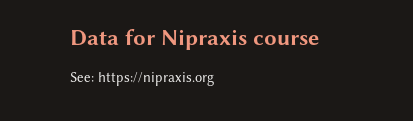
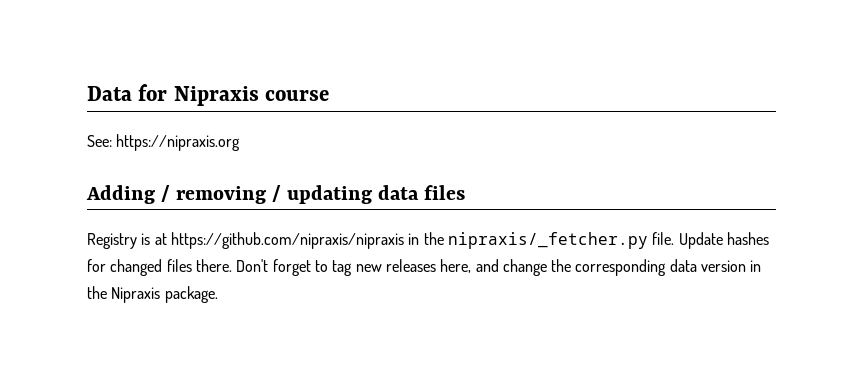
+ Adding / removing / updating data files
+ Registry is at https://github.com/nipraxis/nipraxis in the nipraxis/_fetcher.py file. Update hashes for changed files there. Don't forget to tag new releases here, and change the corresponding data version in the Nipraxis package.

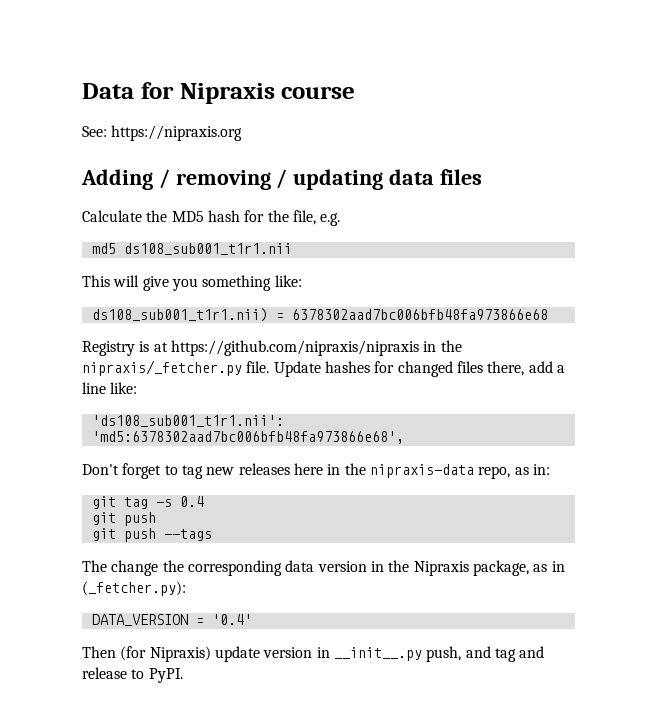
+ Calculate the MD5 hash for the file, e.g.
+ md5 ds108_sub001_t1r1.nii
+ This will give you something like:
+ ds108_sub001_t1r1.nii) = 6378302aad7bc006bfb48fa973866e68
- Update hashes for changed files there. Don't forget to tag new releases here, and change the corresponding data version in the Nipraxis package.
+ Update hashes for changed files there, add a line like:
+ 'ds108_sub001_t1r1.nii': 'md5:6378302aad7bc006bfb48fa973866e68',
+ Don't forget to tag new releases here in the nipraxis-data repo, as in:
+ git tag -s 0.4
+ git push
+ git push --tags
+ The change the corresponding data version in the Nipraxis package, as in (_fetcher.py):
+ DATA_VERSION = '0.4'
+ Then (for Nipraxis) update version in __init__.py push, and tag and release to PyPI.

